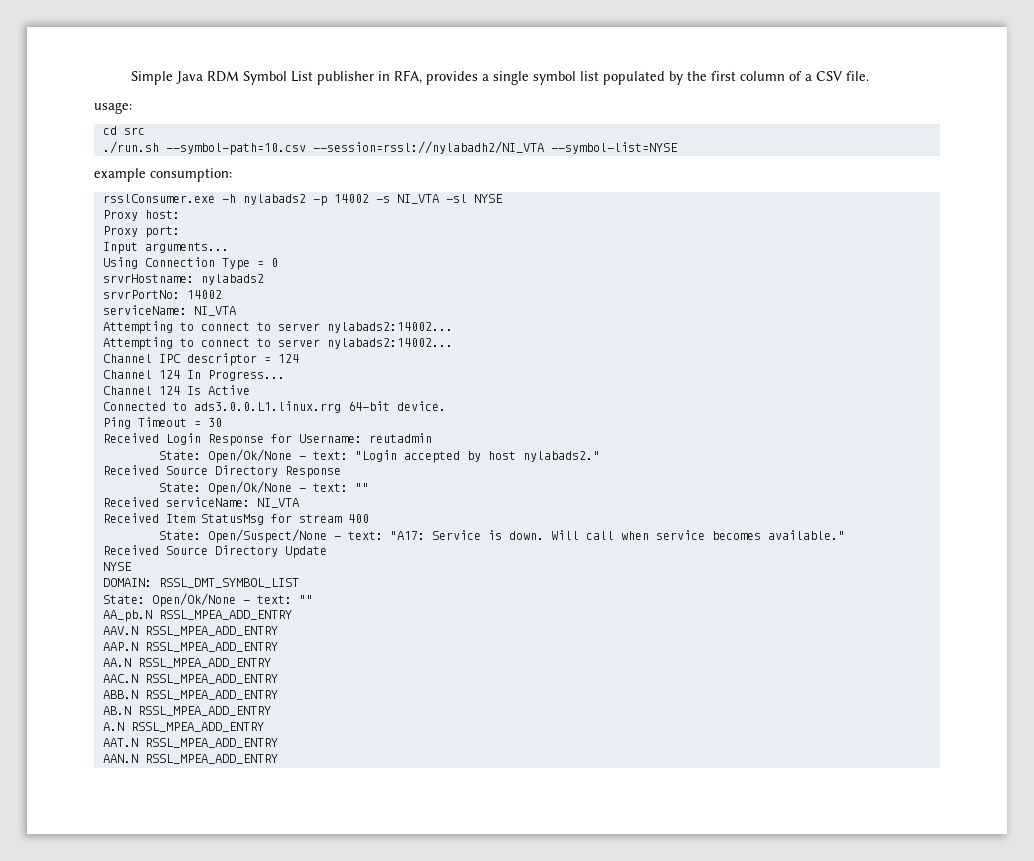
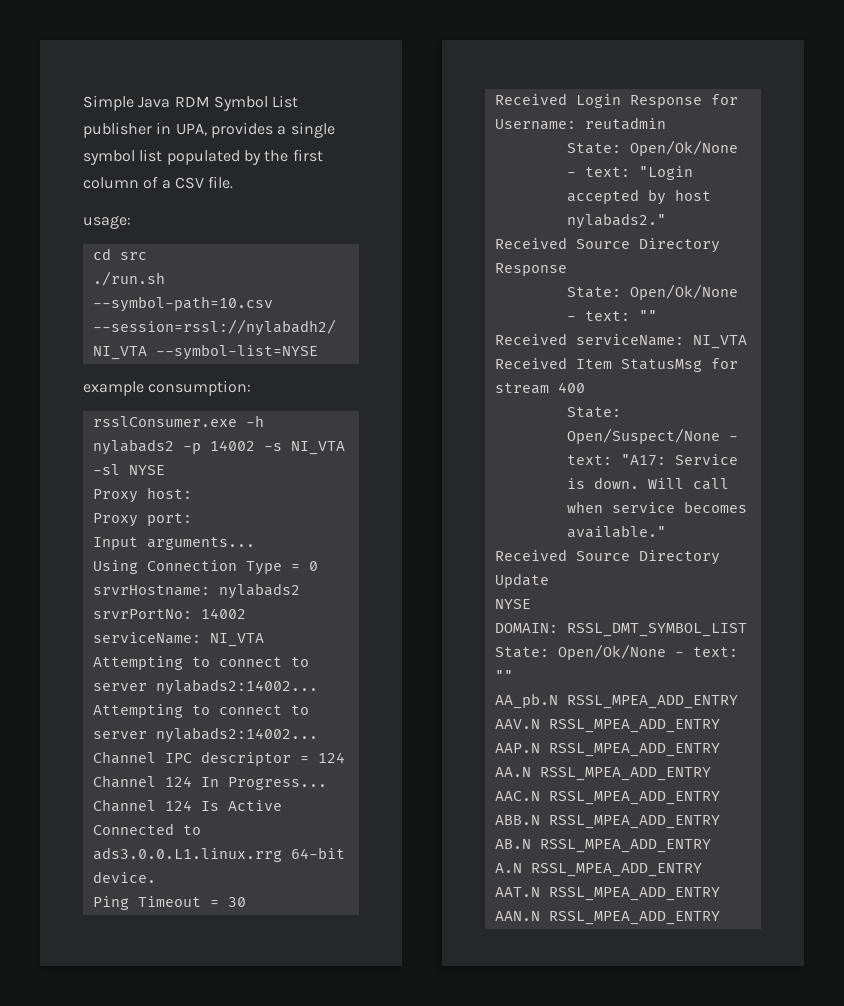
- Simple Java RDM Symbol List publisher in RFA, provides a single symbol list populated by the first column of a CSV file.
+ Simple Java RDM Symbol List publisher in UPA, provides a single symbol list populated by the first column of a CSV file.

